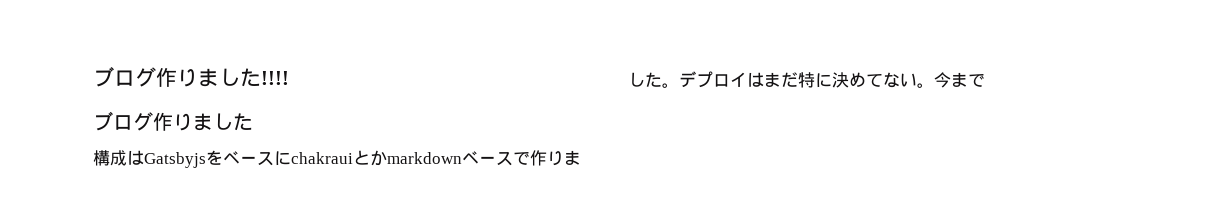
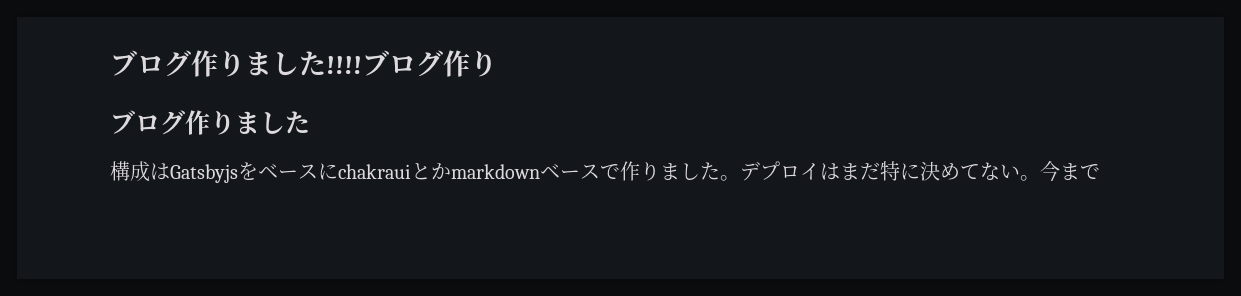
- ブログ作りました!!!!
+ ブログ作りました!!!!ブログ作り

